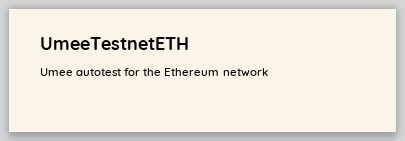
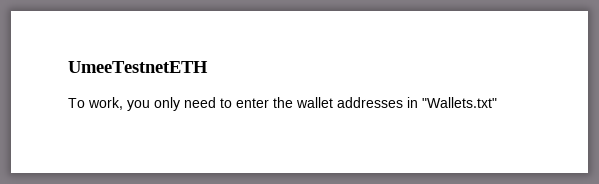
- Umee autotest for the Ethereum network
+ To work, you only need to enter the wallet addresses in "Wallets.txt"

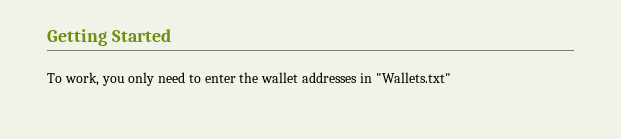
- UmeeTestnetETH
+ Getting Started

